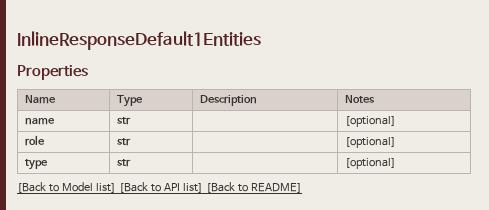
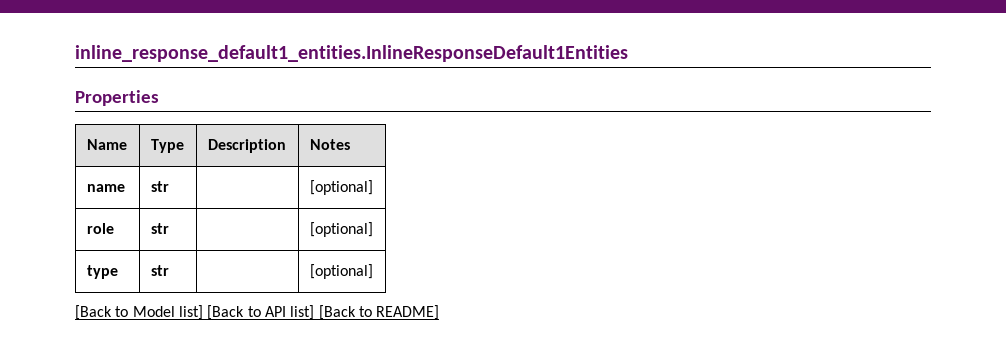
- InlineResponseDefault1Entities
+ inline_response_default1_entities.InlineResponseDefault1Entities

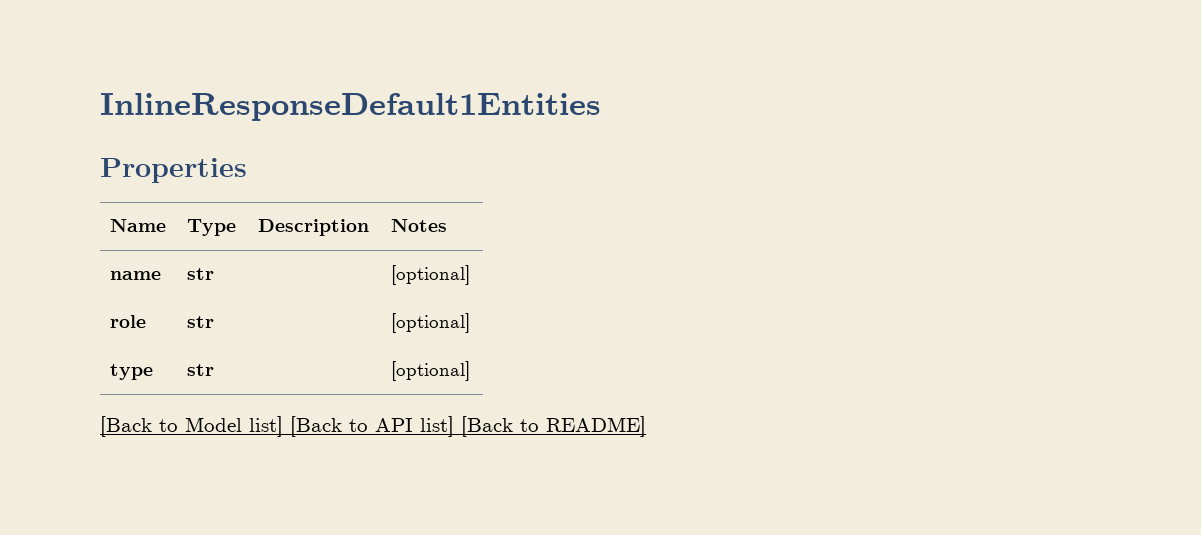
- inline_response_default1_entities.InlineResponseDefault1Entities
+ InlineResponseDefault1Entities

